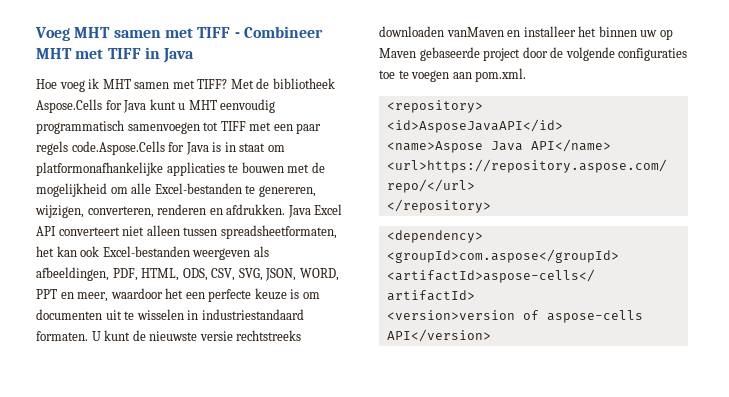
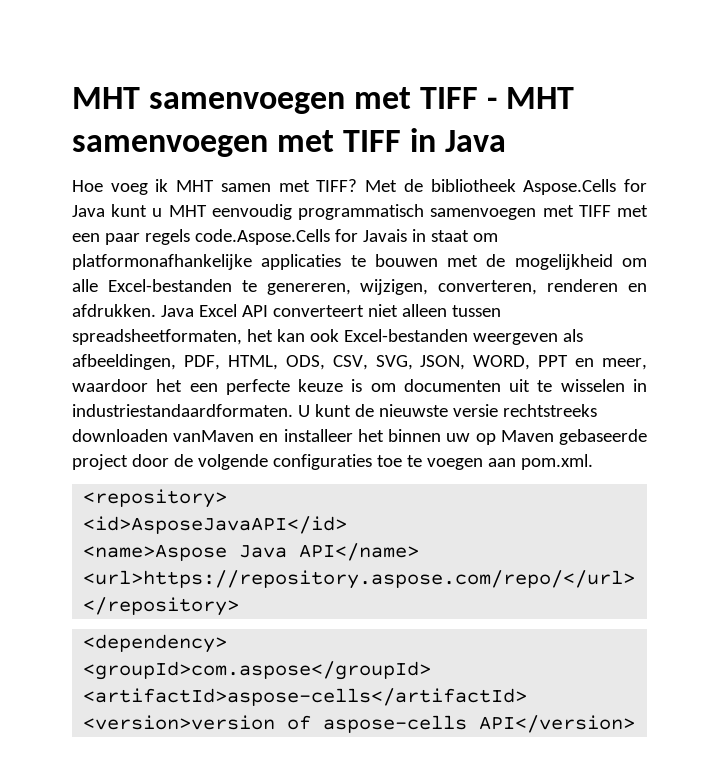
- Voeg MHT samen met TIFF - Combineer MHT met TIFF in Java
+ MHT samenvoegen met TIFF - MHT samenvoegen met TIFF in Java
- Met de bibliotheek Aspose.Cells for Java kunt u MHT eenvoudig programmatisch samenvoegen tot TIFF met een paar regels code.Aspose.Cells for Java is in staat om platformonafhankelijke applicaties te bouwen met de mogelijkheid om alle Excel-bestanden te genereren, wijzigen, converteren, renderen en afdrukken.
+ Met de bibliotheek Aspose.Cells for Java kunt u MHT eenvoudig programmatisch samenvoegen met TIFF met een paar regels code.Aspose.Cells for Javais in staat om platformonafhankelijke applicaties te bouwen met de mogelijkheid om alle Excel-bestanden te genereren, wijzigen, converteren, renderen en afdrukken.
- Java Excel API converteert niet alleen tussen spreadsheetformaten, het kan ook Excel-bestanden weergeven als afbeeldingen, PDF, HTML, ODS, CSV, SVG, JSON, WORD, PPT en meer, waardoor het een perfecte keuze is om documenten uit te wisselen in industriestandaard formaten.
+ Java Excel API converteert niet alleen tussen spreadsheetformaten, het kan ook Excel-bestanden weergeven als afbeeldingen, PDF, HTML, ODS, CSV, SVG, JSON, WORD, PPT en meer, waardoor het een perfecte keuze is om documenten uit te wisselen in industriestandaardformaten.

